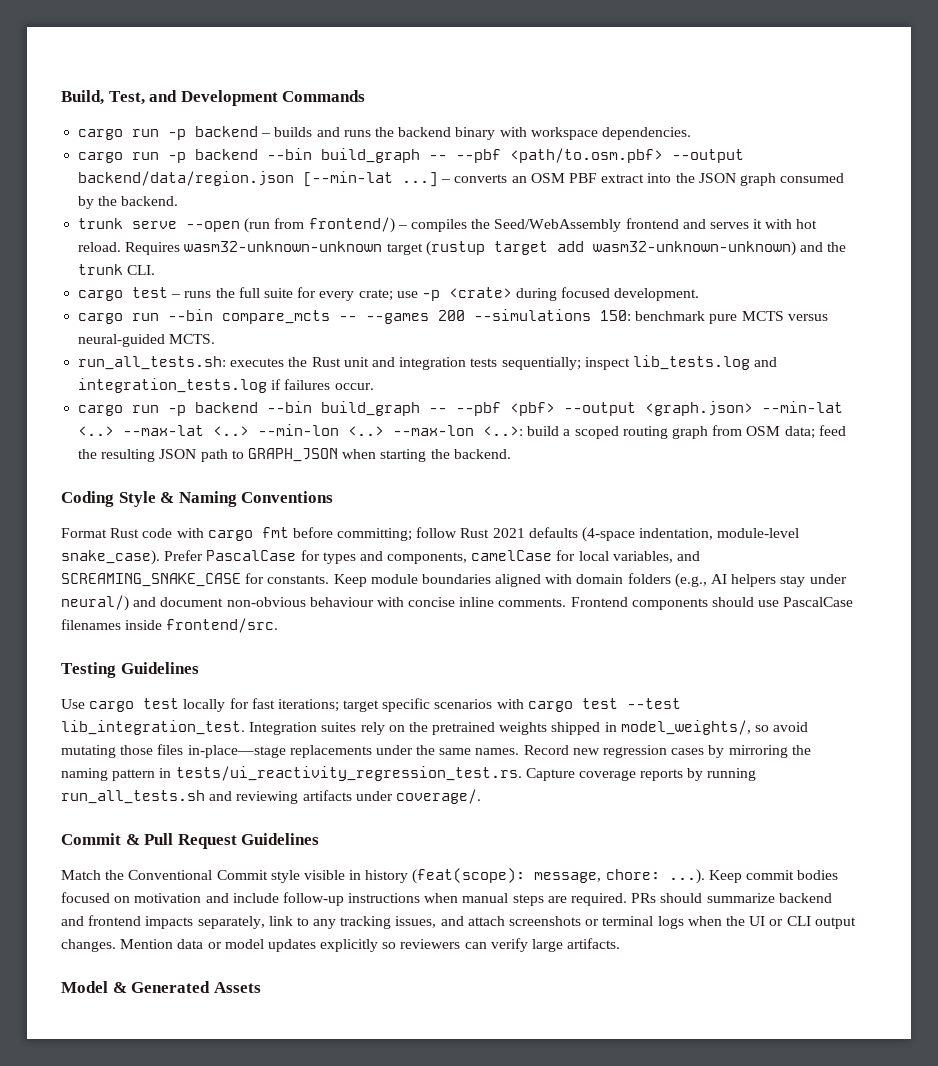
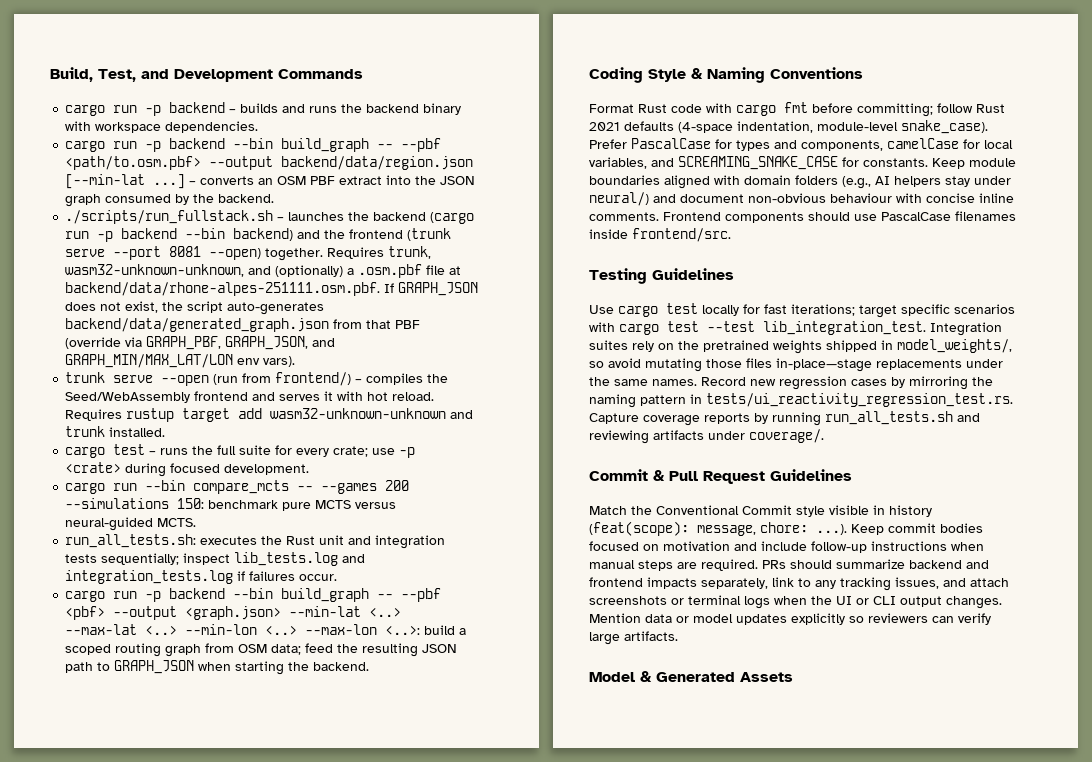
+ ./scripts/run_fullstack.sh – launches the backend (cargo run -p backend --bin backend) and the frontend (trunk serve --port 8081 --open) together. Requires trunk, wasm32-unknown-unknown, and (optionally) a .osm.pbf file at backend/data/rhone-alpes-251111.osm.pbf. If GRAPH_JSON does not exist, the script auto-generates backend/data/generated_graph.json from that PBF (override via GRAPH_PBF, GRAPH_JSON, and GRAPH_MIN/MAX_LAT/LON env vars).
- Requires wasm32-unknown-unknown target (rustup target add wasm32-unknown-unknown) and the trunk CLI.
+ Requires rustup target add wasm32-unknown-unknown and trunk installed.

